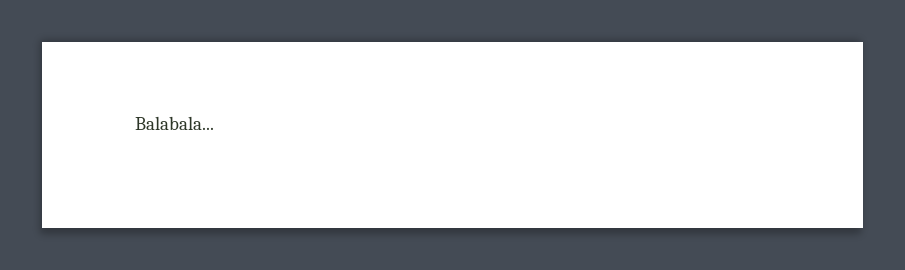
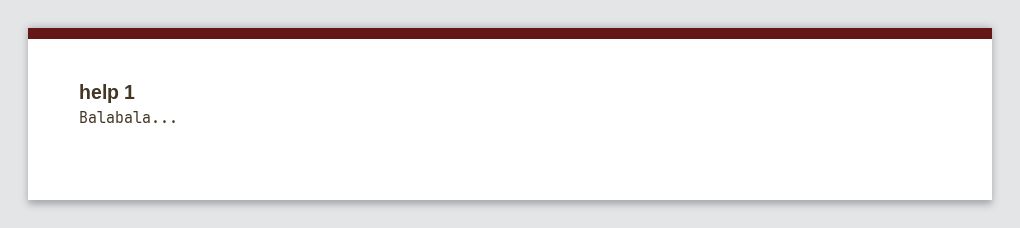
+ help 1

